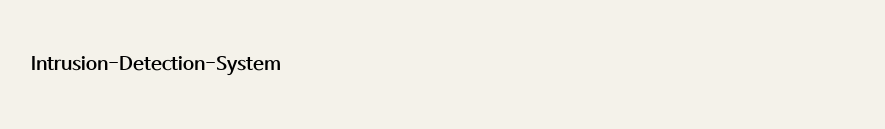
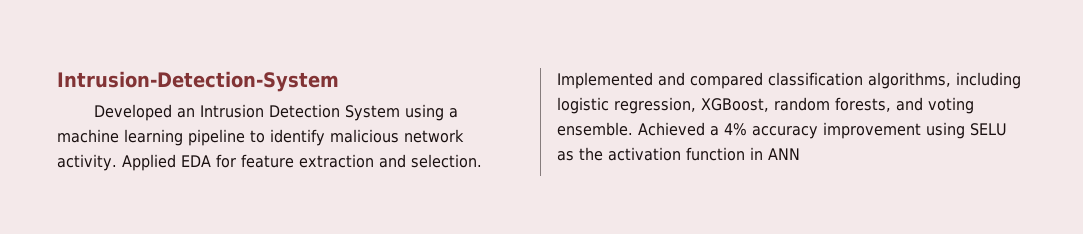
+ Developed an Intrusion Detection System using a machine learning pipeline to identify malicious network activity. Applied EDA for feature extraction and selection. Implemented and compared classification algorithms, including logistic regression, XGBoost, random forests, and voting ensemble. Achieved a 4% accuracy improvement using SELU as the activation function in ANN

